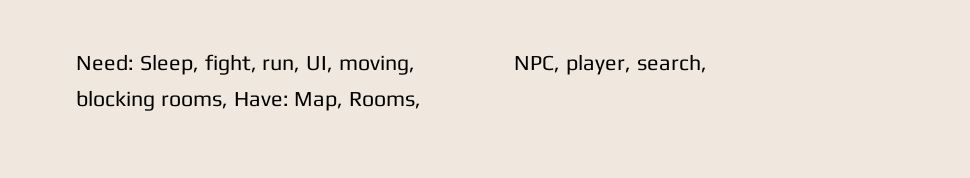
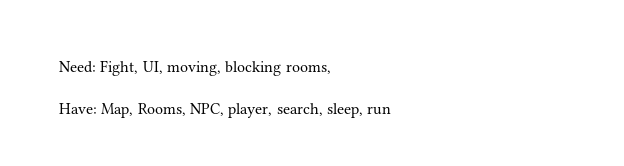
- Need: Sleep, fight, run, UI, moving, blocking rooms, Have: Map, Rooms, NPC, player, search,
+ Need: Fight, UI, moving, blocking rooms,
+ Have: Map, Rooms, NPC, player, search, sleep, run

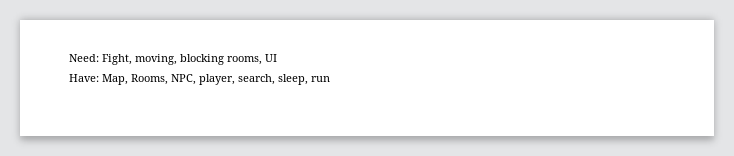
- Need: Fight, UI, moving, blocking rooms,
+ Need: Fight, moving, blocking rooms, UI

